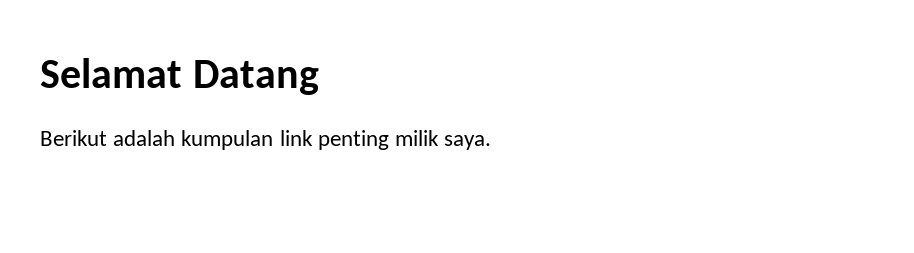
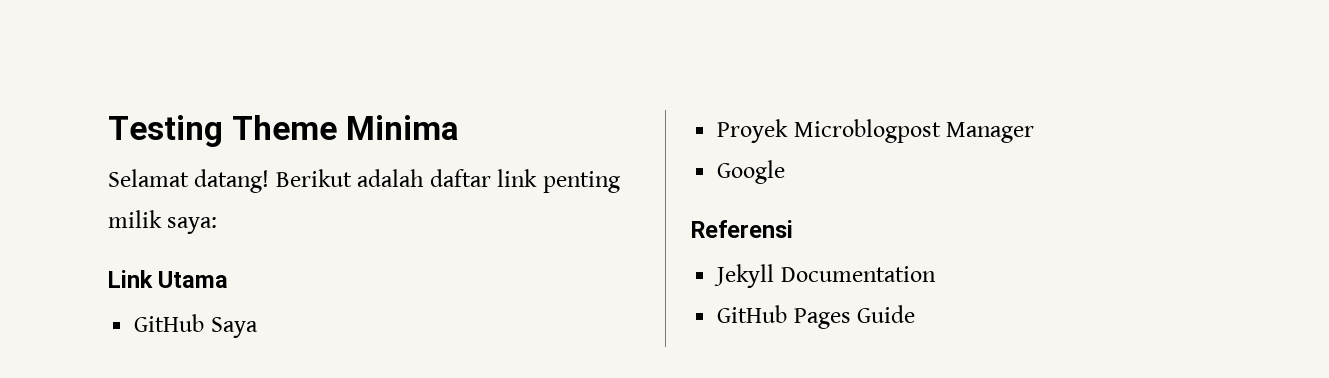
- Selamat Datang
- Berikut adalah kumpulan link penting milik saya.
+ Testing Theme Minima
+ Selamat datang! Berikut adalah daftar link penting milik saya:
+ Link Utama
+ GitHub Saya
+ Proyek Microblogpost Manager
+ Google
+ Referensi
+ Jekyll Documentation
+ GitHub Pages Guide

